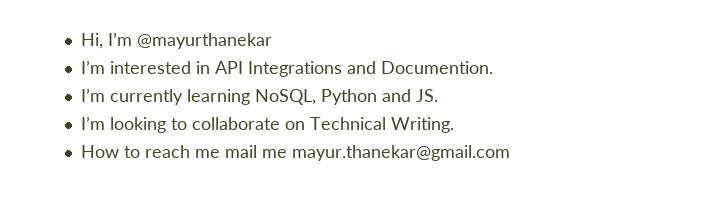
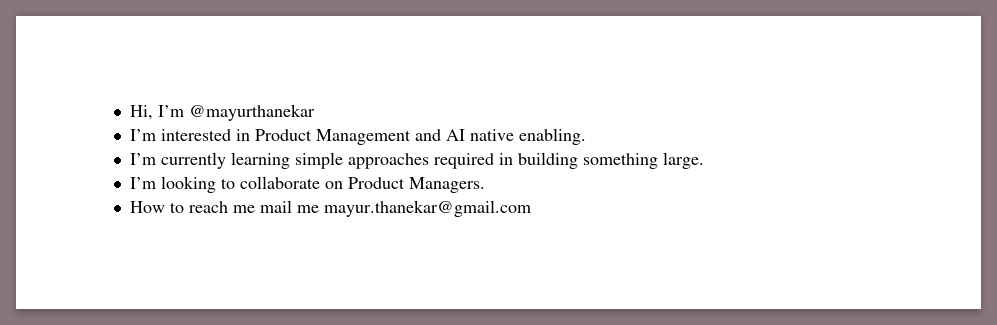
- I’m interested in API Integrations and Documention.
- I’m currently learning NoSQL, Python and JS.
+ I’m interested in Product Management and AI native enabling.
+ I’m currently learning simple approaches required in building something large.
- I’m looking to collaborate on Technical Writing.
+ I’m looking to collaborate on Product Managers.

